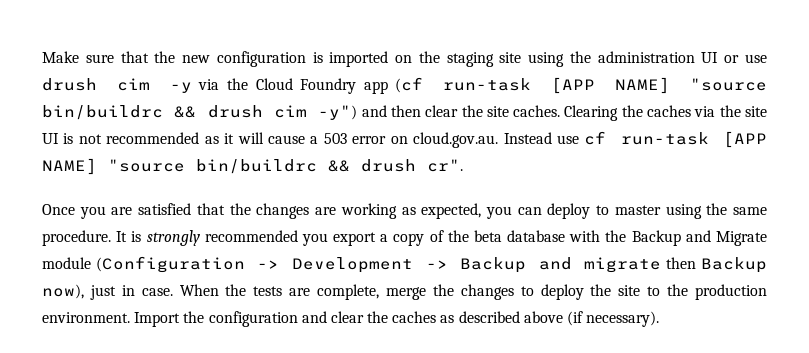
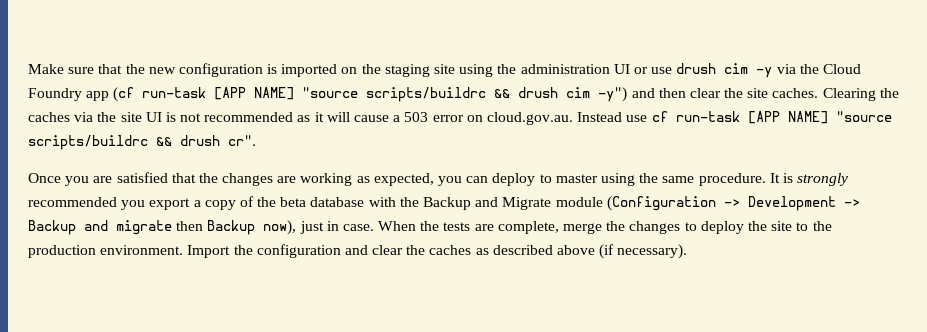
- Make sure that the new configuration is imported on the staging site using the administration UI or use drush cim -y via the Cloud Foundry app (cf run-task [APP NAME] "source bin/buildrc && drush cim -y") and then clear the site caches.
+ Make sure that the new configuration is imported on the staging site using the administration UI or use drush cim -y via the Cloud Foundry app (cf run-task [APP NAME] "source scripts/buildrc && drush cim -y") and then clear the site caches.
- Clearing the caches via the site UI is not recommended as it will cause a 503 error on cloud.gov.au. Instead use cf run-task [APP NAME] "source bin/buildrc && drush cr".
+ Clearing the caches via the site UI is not recommended as it will cause a 503 error on cloud.gov.au. Instead use cf run-task [APP NAME] "source scripts/buildrc && drush cr".

